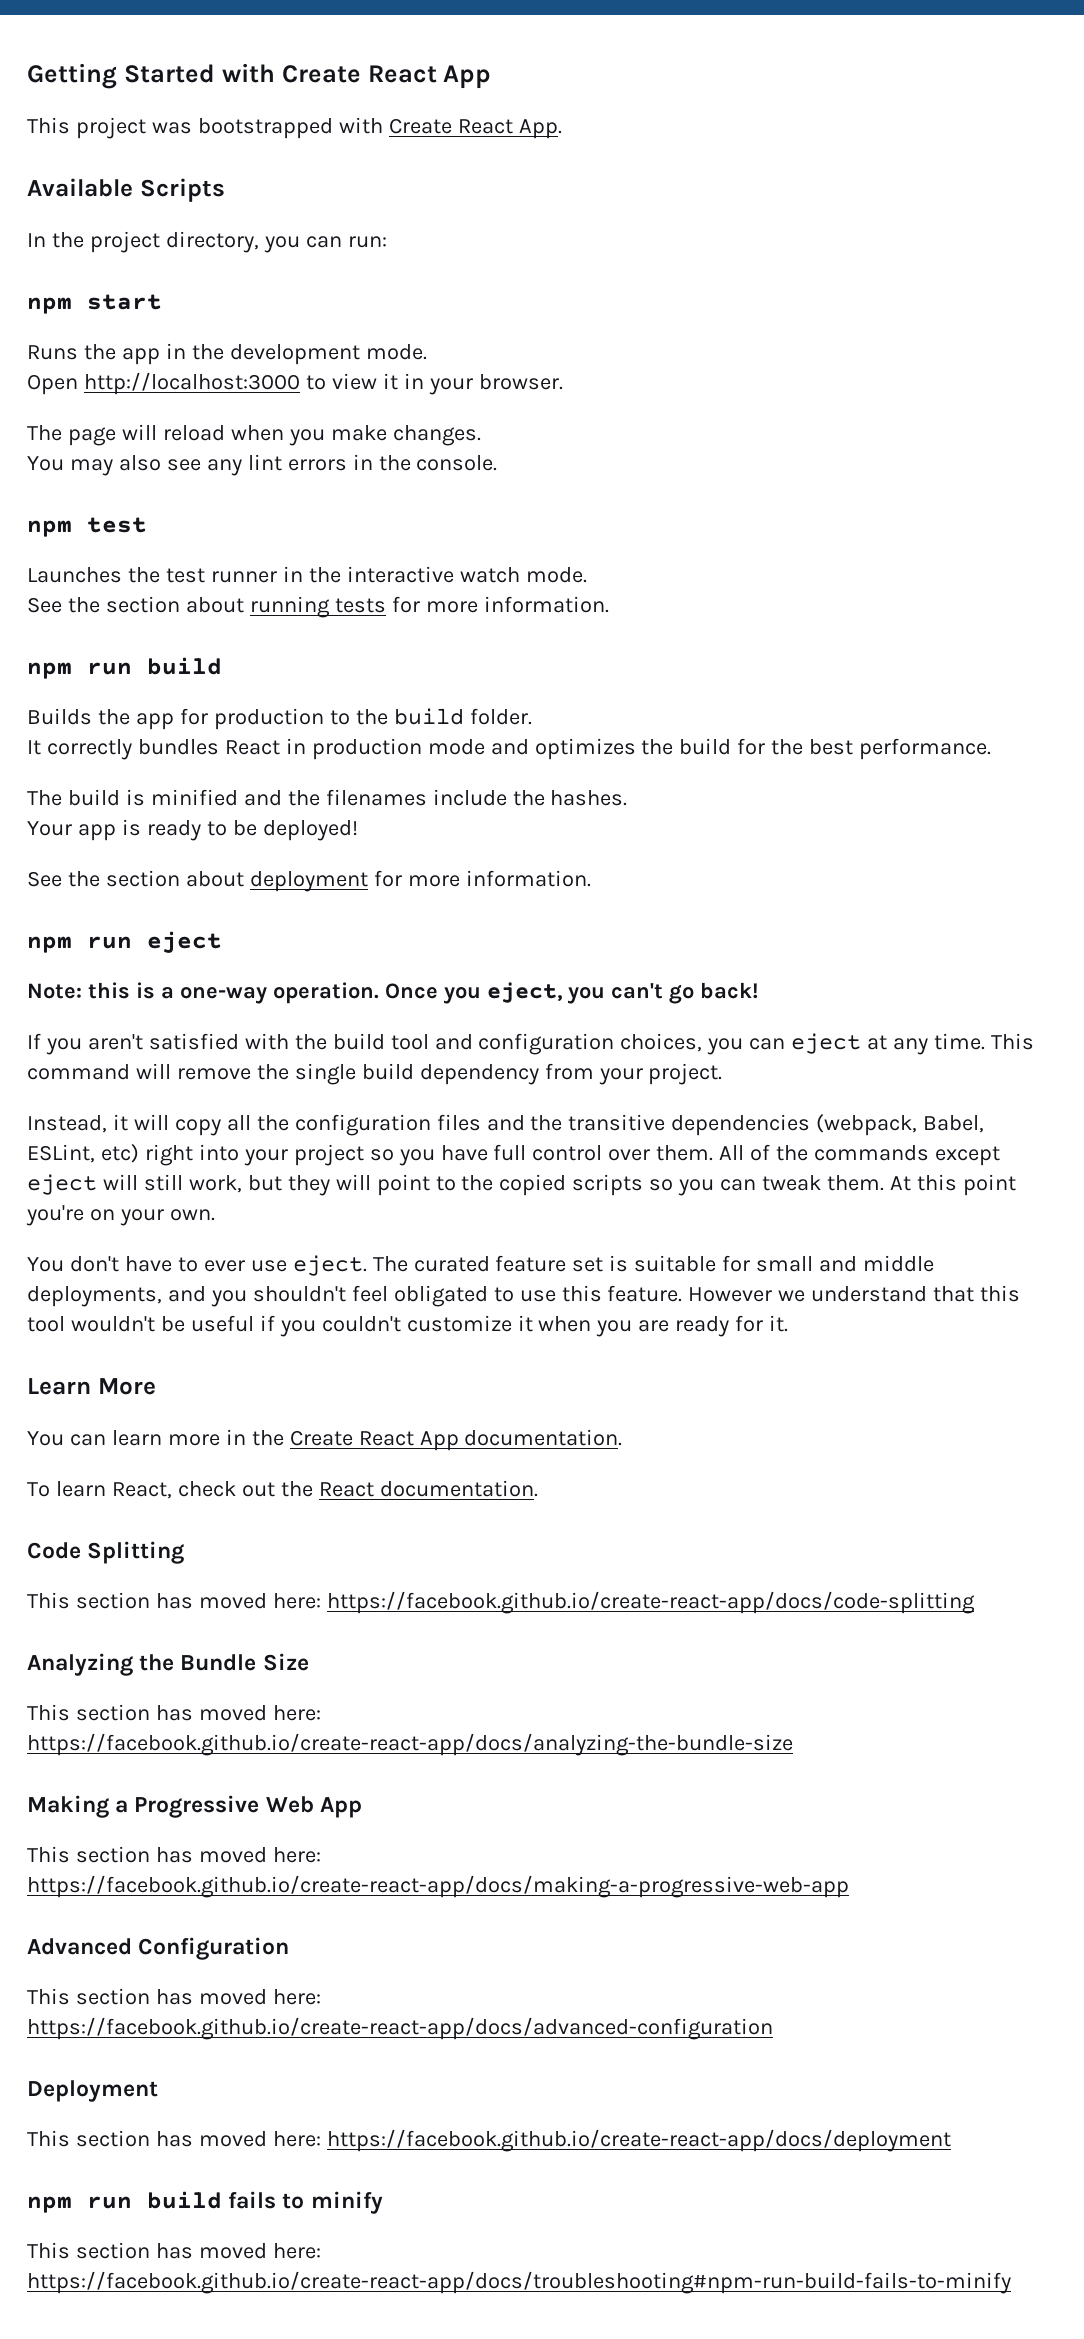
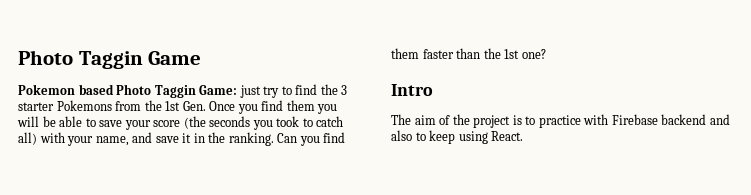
- Getting Started with Create React App
- This project was bootstrapped with Create React App.
- Available Scripts
- In the project directory, you can run:
- npm start
- Runs the app in the development mode.
- Open http://localhost:3000 to view it in your browser.
- The page will reload when you make changes.
- You may also see any lint errors in the console.
- npm test
- Launches the test runner in the interactive watch mode.
- See the section about running tests for more information.
- npm run build
- Builds the app for production to the build folder.
- It correctly bundles React in production mode and optimizes the build for the best performance.
- The build is minified and the filenames include the hashes.
- Your app is ready to be deployed!
- See the section about deployment for more information.
- npm run eject
- Note: this is a one-way operation. Once you eject, you can't go back!
- If you aren't satisfied with the build tool and configuration choices, you can eject at any time. This command will remove the single build dependency from your project.
- Instead, it will copy all the configuration files and the transitive dependencies (webpack, Babel, ESLint, etc) right into your project so you have full control over them. All of the commands except eject will still work, but they will point to the copied scripts so you can tweak them. At this point you're on your own.
- You don't have to ever use eject. The curated feature set is suitable for small and middle deployments, and you shouldn't feel obligated to use this feature. However we understand that this tool wouldn't be useful if you couldn't customize it when you are ready for it.
- Learn More
- You can learn more in the Create React App documentation.
- To learn React, check out the React documentation.
- Code Splitting
- This section has moved here: https://facebook.github.io/create-react-app/docs/code-splitting
- Analyzing the Bundle Size
- This section has moved here: https://facebook.github.io/create-react-app/docs/analyzing-the-bundle-size
- Making a Progressive Web App
- This section has moved here: https://facebook.github.io/create-react-app/docs/making-a-progressive-web-app
- Advanced Configuration
- This section has moved here: https://facebook.github.io/create-react-app/docs/advanced-configuration
- Deployment
- This section has moved here: https://facebook.github.io/create-react-app/docs/deployment
- npm run build fails to minify
- This section has moved here: https://facebook.github.io/create-react-app/docs/troubleshooting#npm-run-build-fails-to-minify
+ Photo Taggin Game
+ Pokemon based Photo Taggin Game: just try to find the 3 starter Pokemons from the 1st Gen. Once you find them you will be able to save your score (the seconds you took to catch all) with your name, and save it in the ranking. Can you find them faster than the 1st one?
+ Intro
+ The aim of the project is to practice with Firebase backend and also to keep using React.

